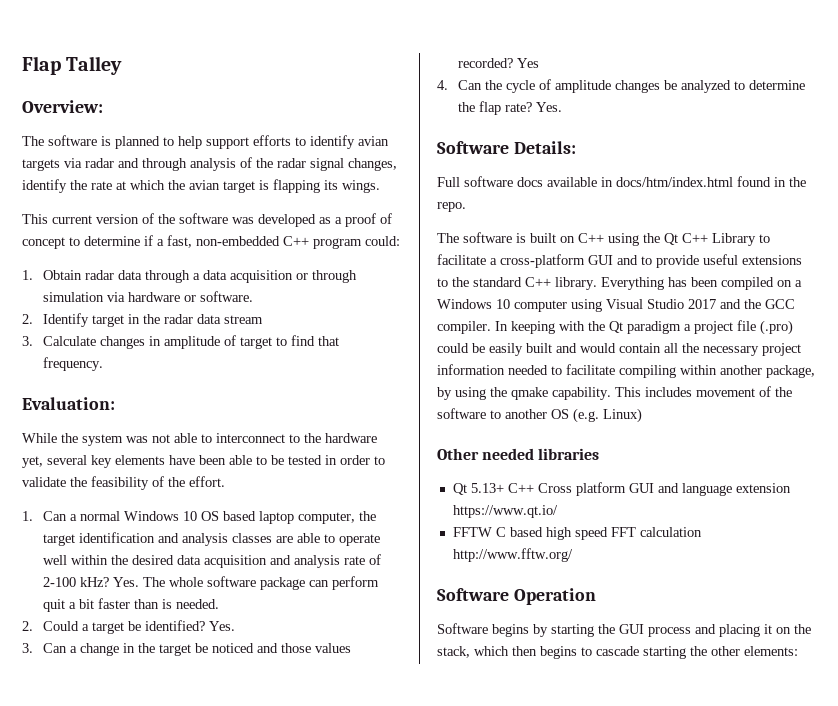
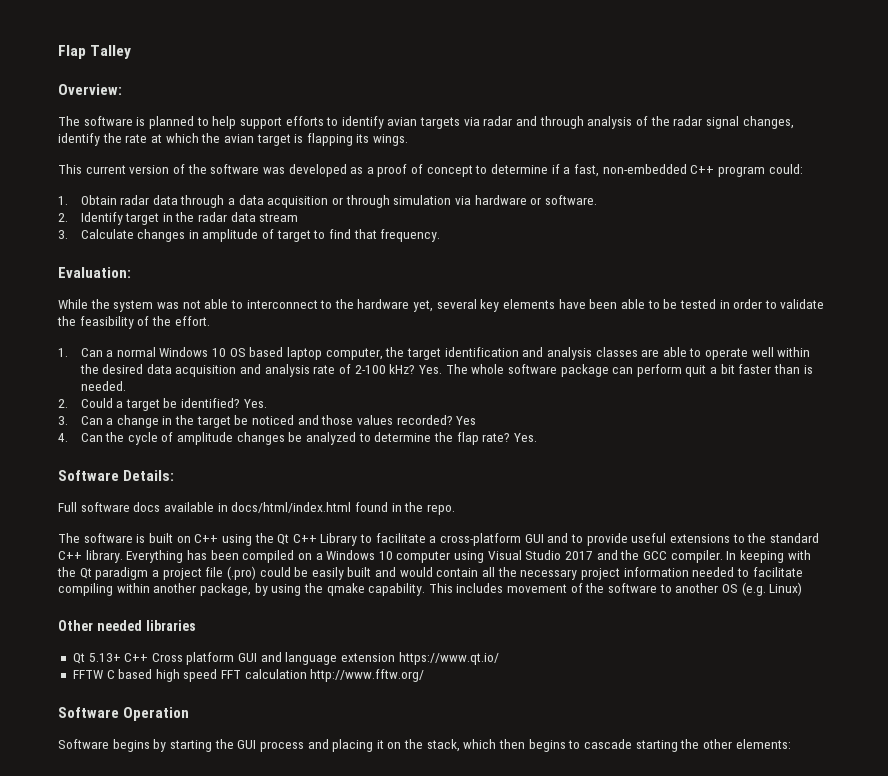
- Full software docs available in docs/htm/index.html found in the repo.
+ Full software docs available in docs/html/index.html found in the repo.

